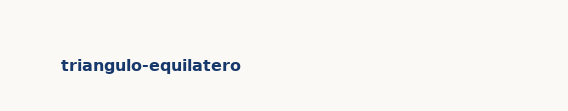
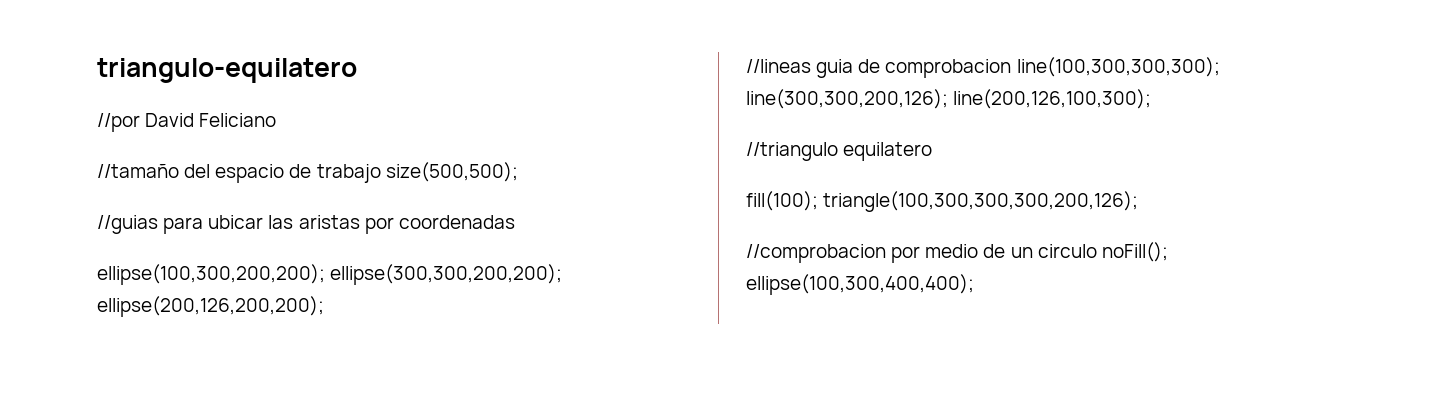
+ //por David Feliciano
+ //tamaño del espacio de trabajo size(500,500);
+ //guias para ubicar las aristas por coordenadas
+ ellipse(100,300,200,200); ellipse(300,300,200,200); ellipse(200,126,200,200);
+ //lineas guia de comprobacion line(100,300,300,300); line(300,300,200,126); line(200,126,100,300);
+ //triangulo equilatero
+ fill(100); triangle(100,300,300,300,200,126);
+ //comprobacion por medio de un circulo noFill(); ellipse(100,300,400,400);

